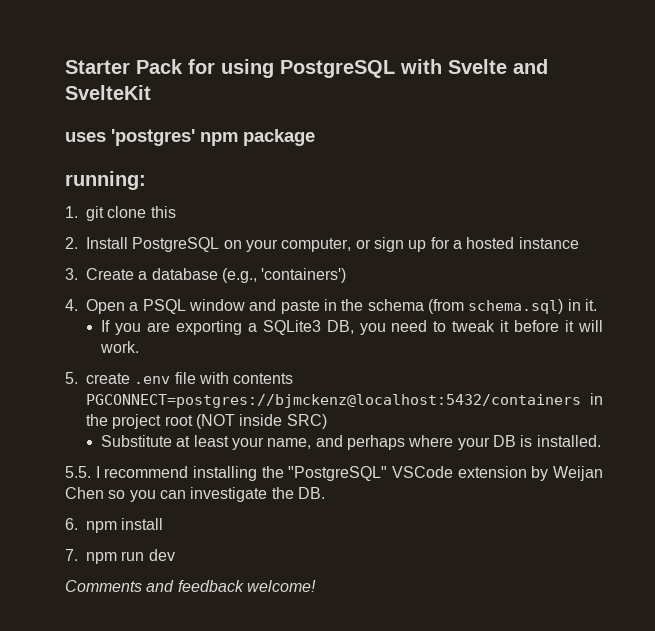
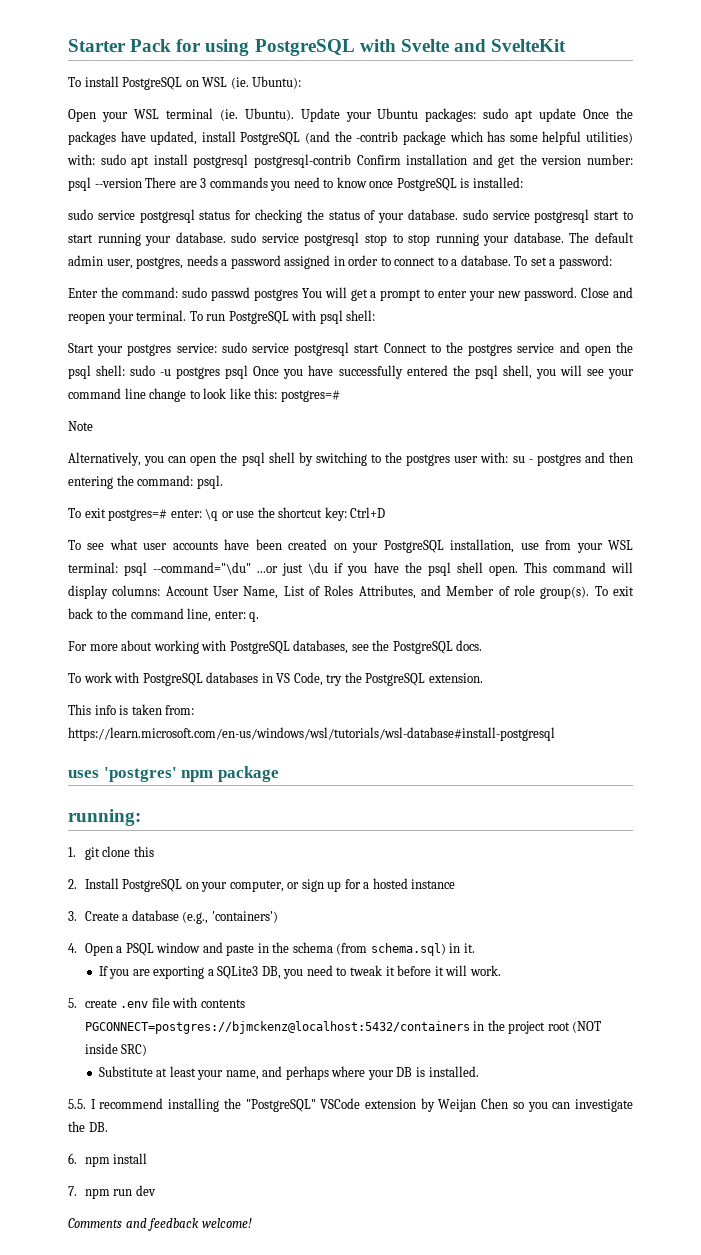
+ To install PostgreSQL on WSL (ie. Ubuntu):
+ Open your WSL terminal (ie. Ubuntu). Update your Ubuntu packages: sudo apt update Once the packages have updated, install PostgreSQL (and the -contrib package which has some helpful utilities) with: sudo apt install postgresql postgresql-contrib Confirm installation and get the version number: psql --version There are 3 commands you need to know once PostgreSQL is installed:
+ sudo service postgresql status for checking the status of your database. sudo service postgresql start to start running your database. sudo service postgresql stop to stop running your database. The default admin user, postgres, needs a password assigned in order to connect to a database. To set a password:
+ Enter the command: sudo passwd postgres You will get a prompt to enter your new password. Close and reopen your terminal. To run PostgreSQL with psql shell:
+ Start your postgres service: sudo service postgresql start Connect to the postgres service and open the psql shell: sudo -u postgres psql Once you have successfully entered the psql shell, you will see your command line change to look like this: postgres=#
+ Note
+ Alternatively, you can open the psql shell by switching to the postgres user with: su - postgres and then entering the command: psql.
+ To exit postgres=# enter: \q or use the shortcut key: Ctrl+D
+ To see what user accounts have been created on your PostgreSQL installation, use from your WSL terminal: psql --command="\du" ...or just \du if you have the psql shell open. This command will display columns: Account User Name, List of Roles Attributes, and Member of role group(s). To exit back to the command line, enter: q.
+ For more about working with PostgreSQL databases, see the PostgreSQL docs.
+ To work with PostgreSQL databases in VS Code, try the PostgreSQL extension.
+ This info is taken from: https://learn.microsoft.com/en-us/windows/wsl/tutorials/wsl-database#install-postgresql

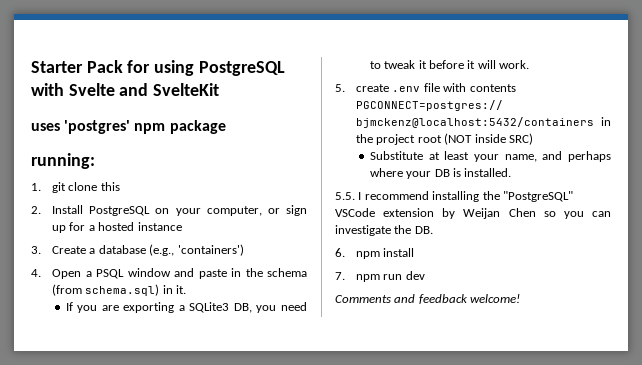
- To install PostgreSQL on WSL (ie. Ubuntu):
- Open your WSL terminal (ie. Ubuntu). Update your Ubuntu packages: sudo apt update Once the packages have updated, install PostgreSQL (and the -contrib package which has some helpful utilities) with: sudo apt install postgresql postgresql-contrib Confirm installation and get the version number: psql --version There are 3 commands you need to know once PostgreSQL is installed:
- sudo service postgresql status for checking the status of your database. sudo service postgresql start to start running your database. sudo service postgresql stop to stop running your database. The default admin user, postgres, needs a password assigned in order to connect to a database. To set a password:
- Enter the command: sudo passwd postgres You will get a prompt to enter your new password. Close and reopen your terminal. To run PostgreSQL with psql shell:
- Start your postgres service: sudo service postgresql start Connect to the postgres service and open the psql shell: sudo -u postgres psql Once you have successfully entered the psql shell, you will see your command line change to look like this: postgres=#
- Note
- Alternatively, you can open the psql shell by switching to the postgres user with: su - postgres and then entering the command: psql.
- To exit postgres=# enter: \q or use the shortcut key: Ctrl+D
- To see what user accounts have been created on your PostgreSQL installation, use from your WSL terminal: psql --command="\du" ...or just \du if you have the psql shell open. This command will display columns: Account User Name, List of Roles Attributes, and Member of role group(s). To exit back to the command line, enter: q.
- For more about working with PostgreSQL databases, see the PostgreSQL docs.
- To work with PostgreSQL databases in VS Code, try the PostgreSQL extension.
- This info is taken from: https://learn.microsoft.com/en-us/windows/wsl/tutorials/wsl-database#install-postgresql

